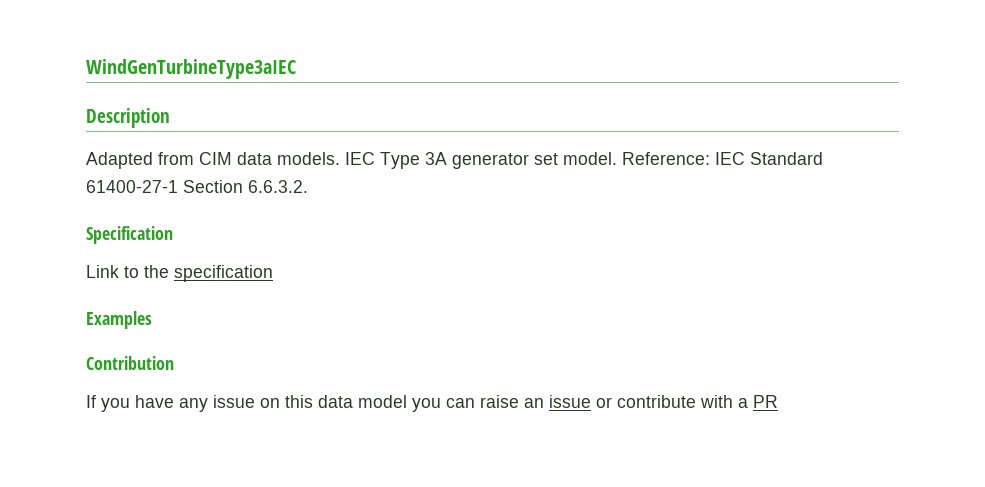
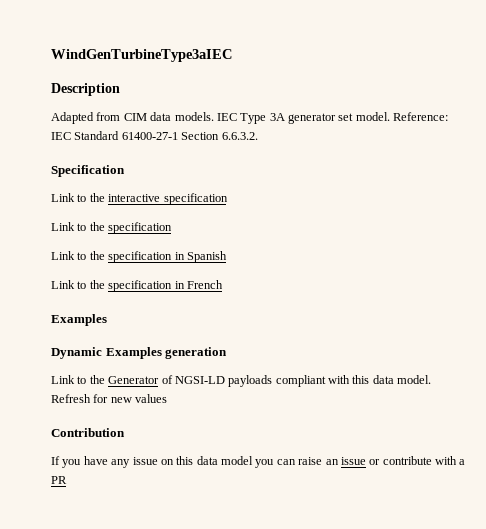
+ Link to the interactive specification
  Link to the specification
+ Link to the specification in Spanish
+ Link to the specification in French
  Examples
+ Dynamic Examples generation
+ Link to the Generator of NGSI-LD payloads compliant with this data model. Refresh for new values

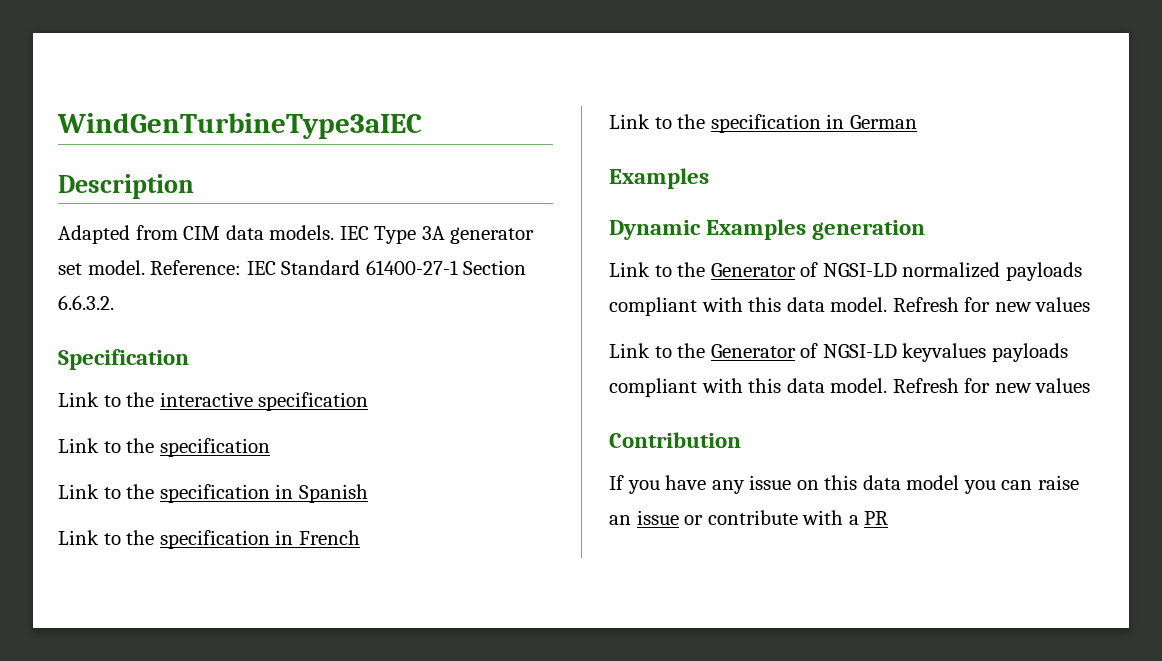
+ Link to the specification in German
- Link to the Generator of NGSI-LD payloads compliant with this data model.
+ Link to the Generator of NGSI-LD normalized payloads compliant with this data model. Refresh for new values
+ Link to the Generator of NGSI-LD keyvalues payloads compliant with this data model.

